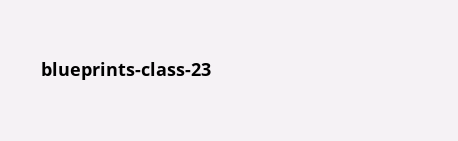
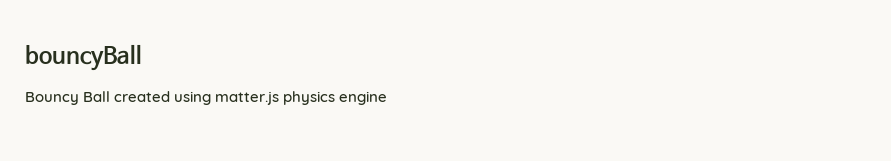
- blueprints-class-23
+ bouncyBall
+ Bouncy Ball created using matter.js physics engine

